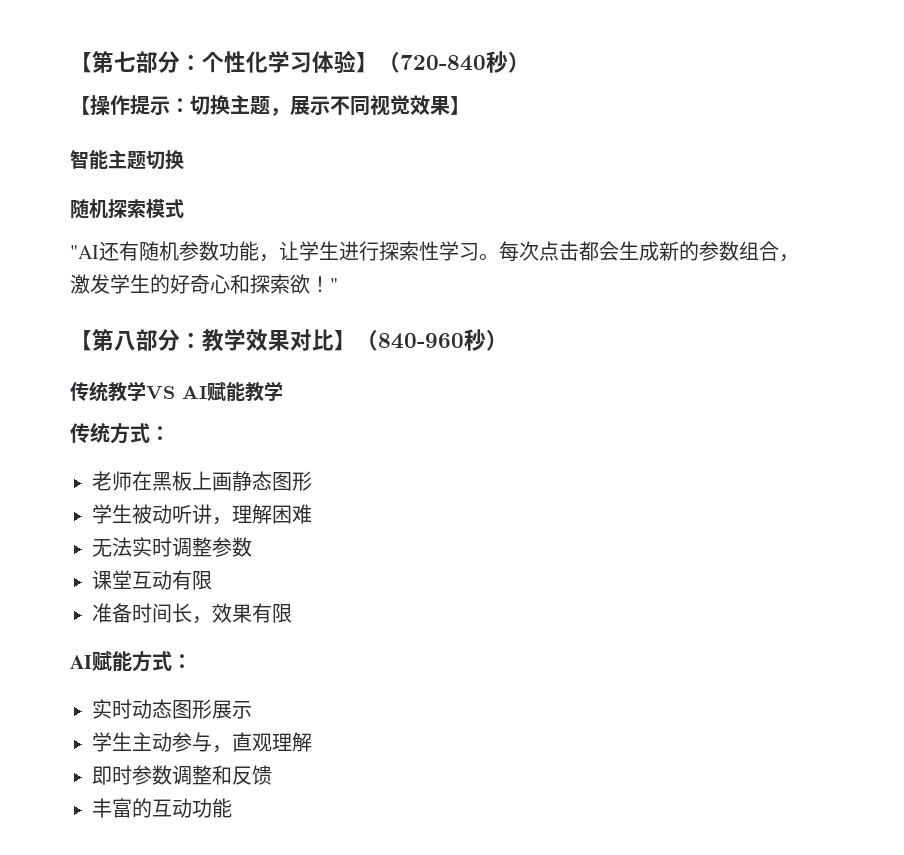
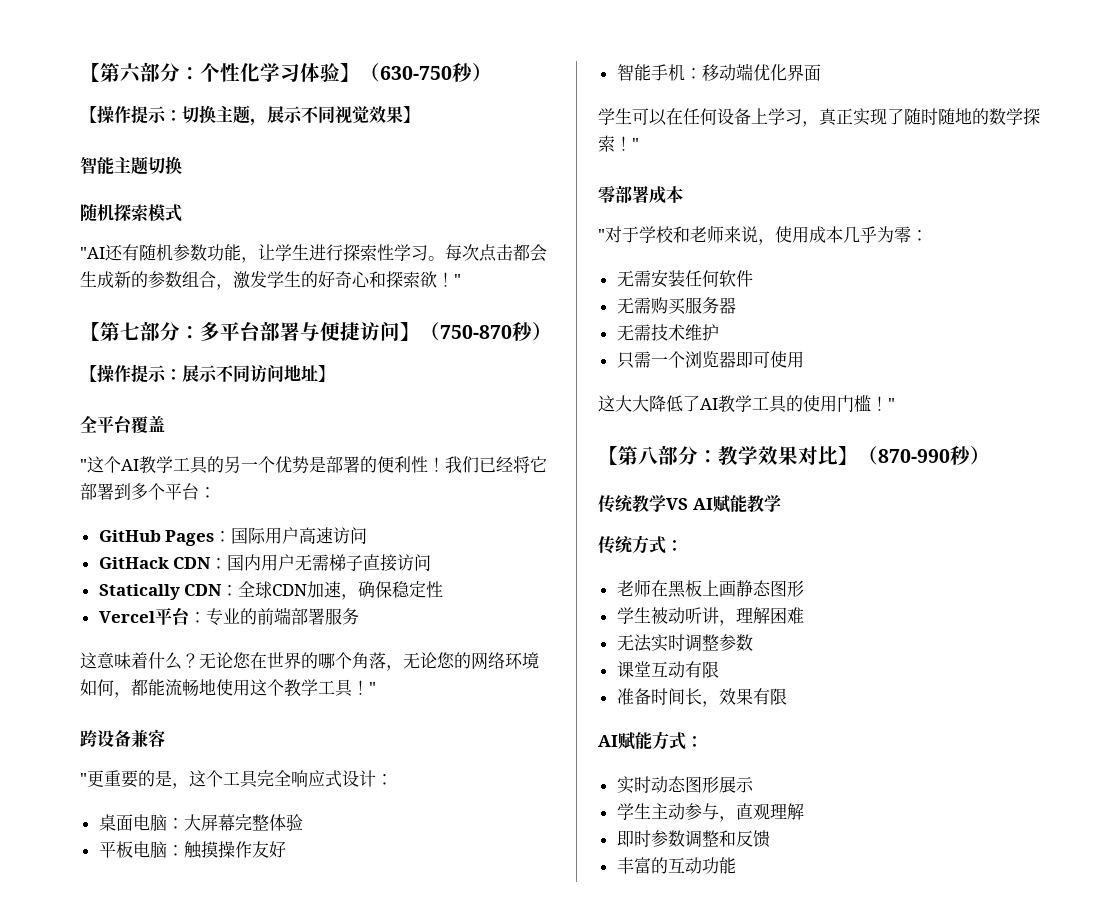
- 【第七部分：个性化学习体验】（720-840秒）
+ 【第六部分：个性化学习体验】（630-750秒）
+ 【第七部分：多平台部署与便捷访问】（750-870秒）
+ 【操作提示：展示不同访问地址】
+ 全平台覆盖
+ "这个AI教学工具的另一个优势是部署的便利性！我们已经将它部署到多个平台：
+ GitHub Pages：国际用户高速访问
+ GitHack CDN：国内用户无需梯子直接访问
+ Statically CDN：全球CDN加速，确保稳定性
+ Vercel平台：专业的前端部署服务
+ 这意味着什么？无论您在世界的哪个角落，无论您的网络环境如何，都能流畅地使用这个教学工具！"
+ 跨设备兼容
+ "更重要的是，这个工具完全响应式设计：
+ 桌面电脑：大屏幕完整体验
+ 平板电脑：触摸操作友好
+ 智能手机：移动端优化界面
+ 学生可以在任何设备上学习，真正实现了随时随地的数学探索！"
+ 零部署成本
+ "对于学校和老师来说，使用成本几乎为零：
+ 无需安装任何软件
+ 无需购买服务器
+ 无需技术维护
+ 只需一个浏览器即可使用
+ 这大大降低了AI教学工具的使用门槛！"
- 【第八部分：教学效果对比】（840-960秒）
+ 【第八部分：教学效果对比】（870-990秒）

